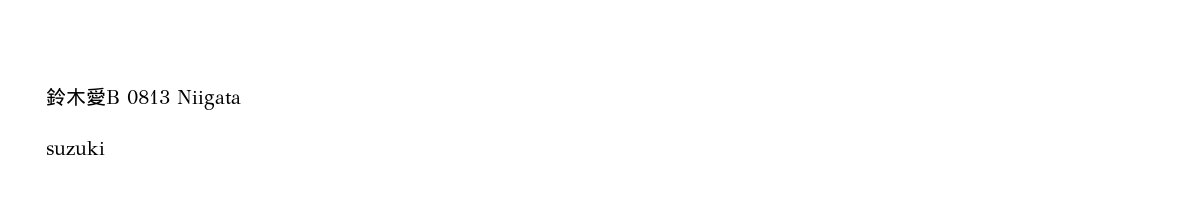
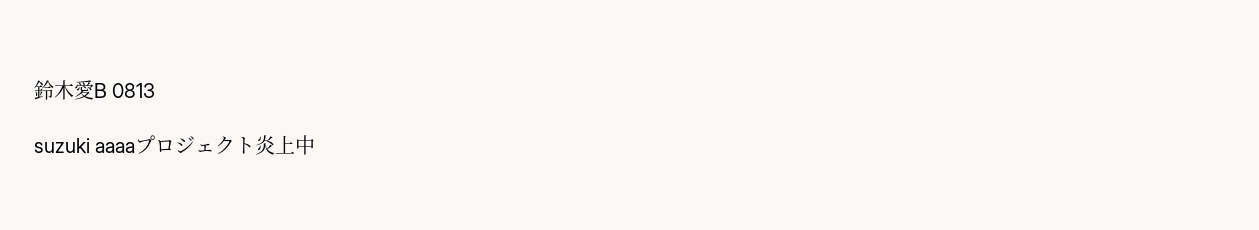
- 鈴木愛B 0813 Niigata
+ 鈴木愛B 0813
- suzuki
+ suzuki aaaaプロジェクト炎上中

